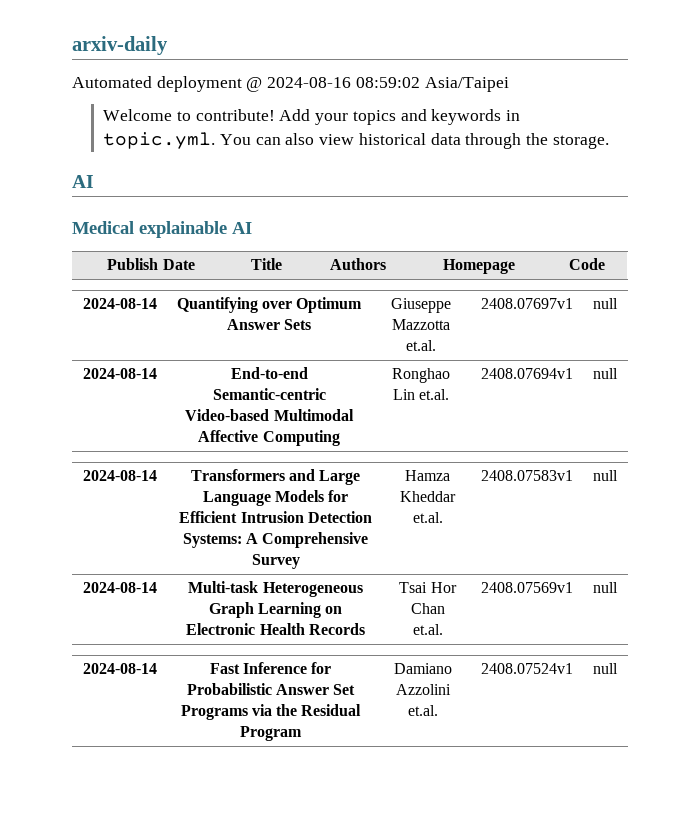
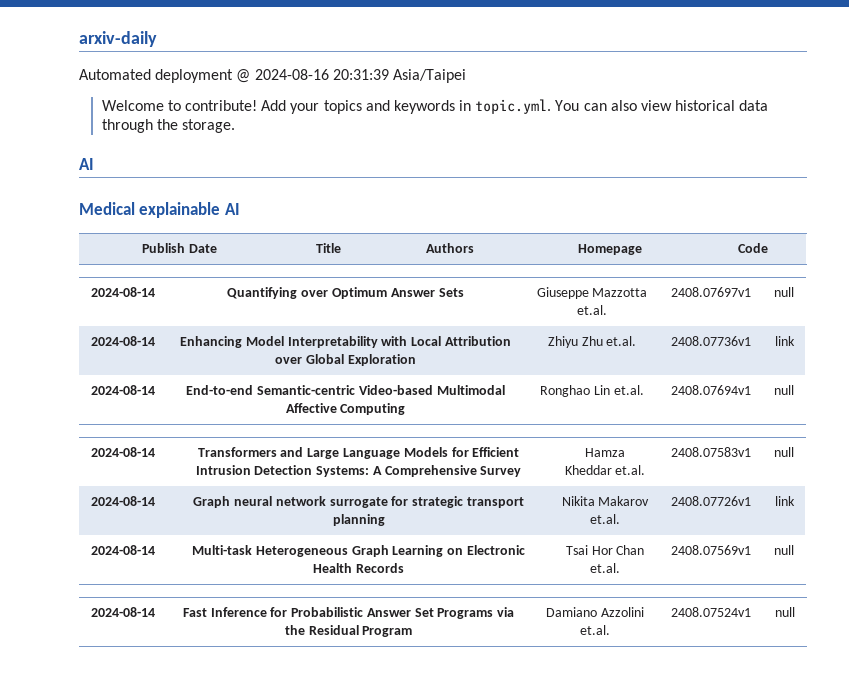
- Automated deployment @ 2024-08-16 08:59:02 Asia/Taipei
+ Automated deployment @ 2024-08-16 20:31:39 Asia/Taipei
+ 2024-08-14 | Enhancing Model Interpretability with Local Attribution over Global Exploration | Zhiyu Zhu et.al. | 2408.07736v1 | link
+ 2024-08-14 | Graph neural network surrogate for strategic transport planning | Nikita Makarov et.al. | 2408.07726v1 | link

